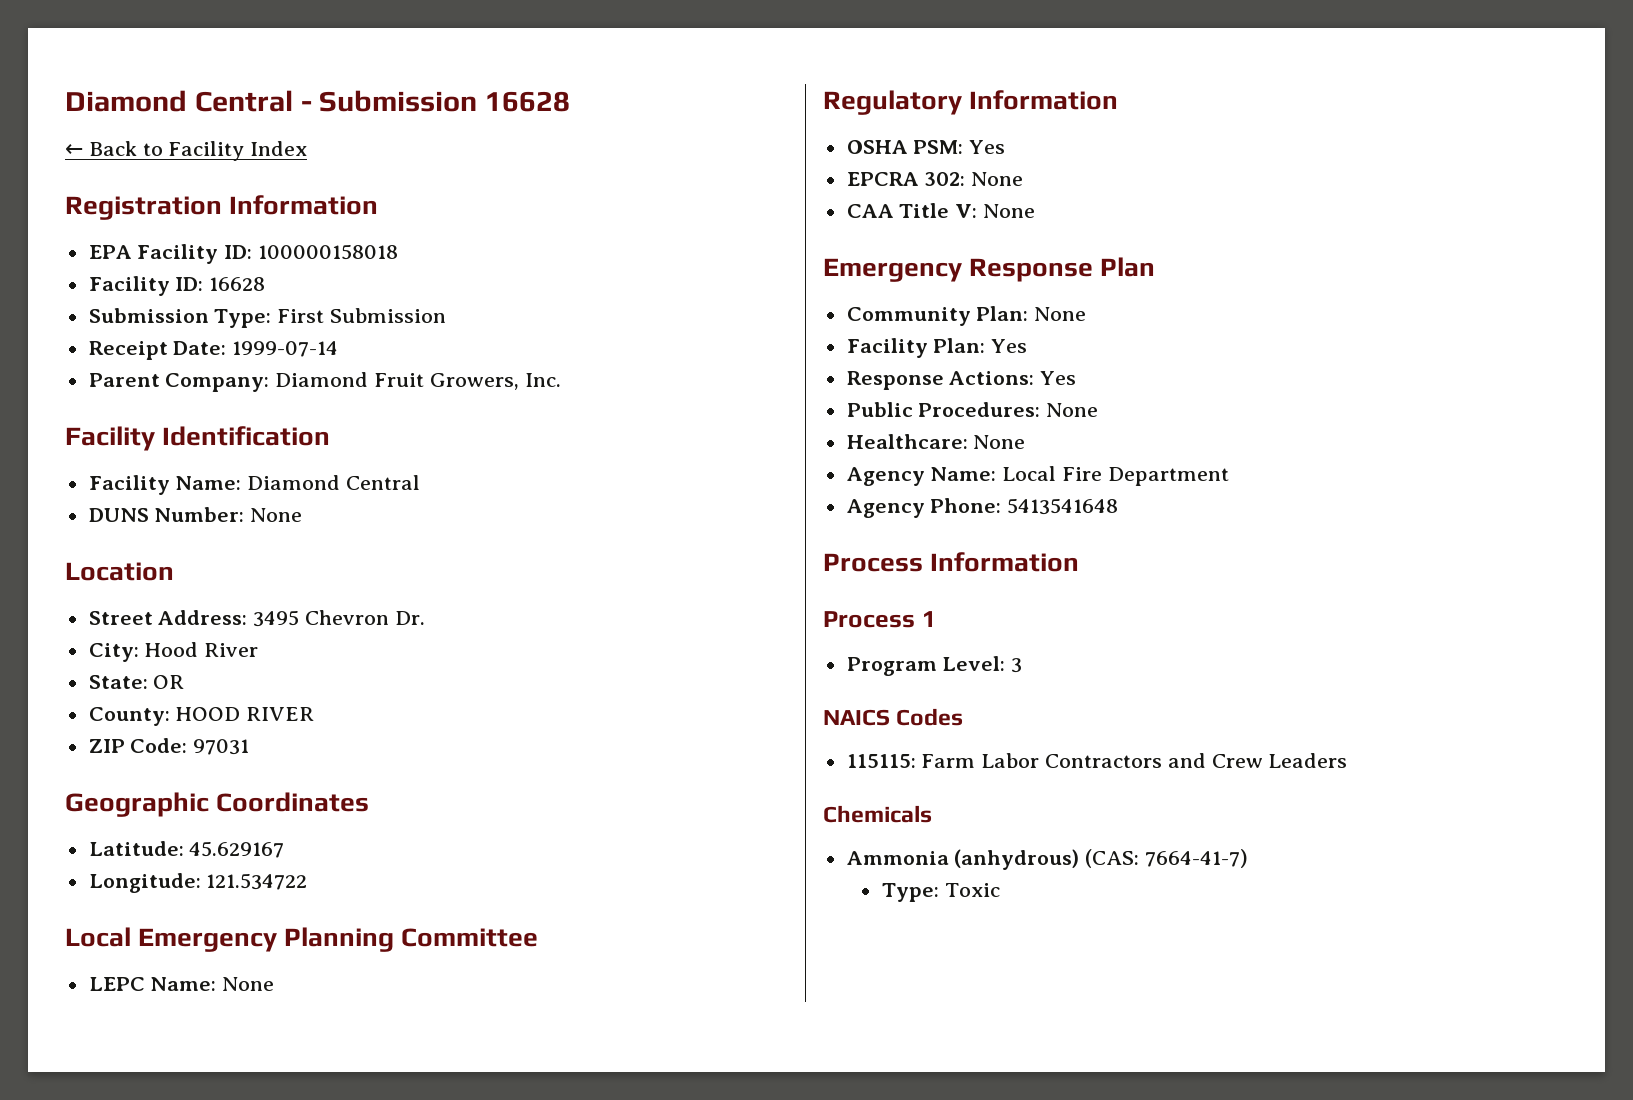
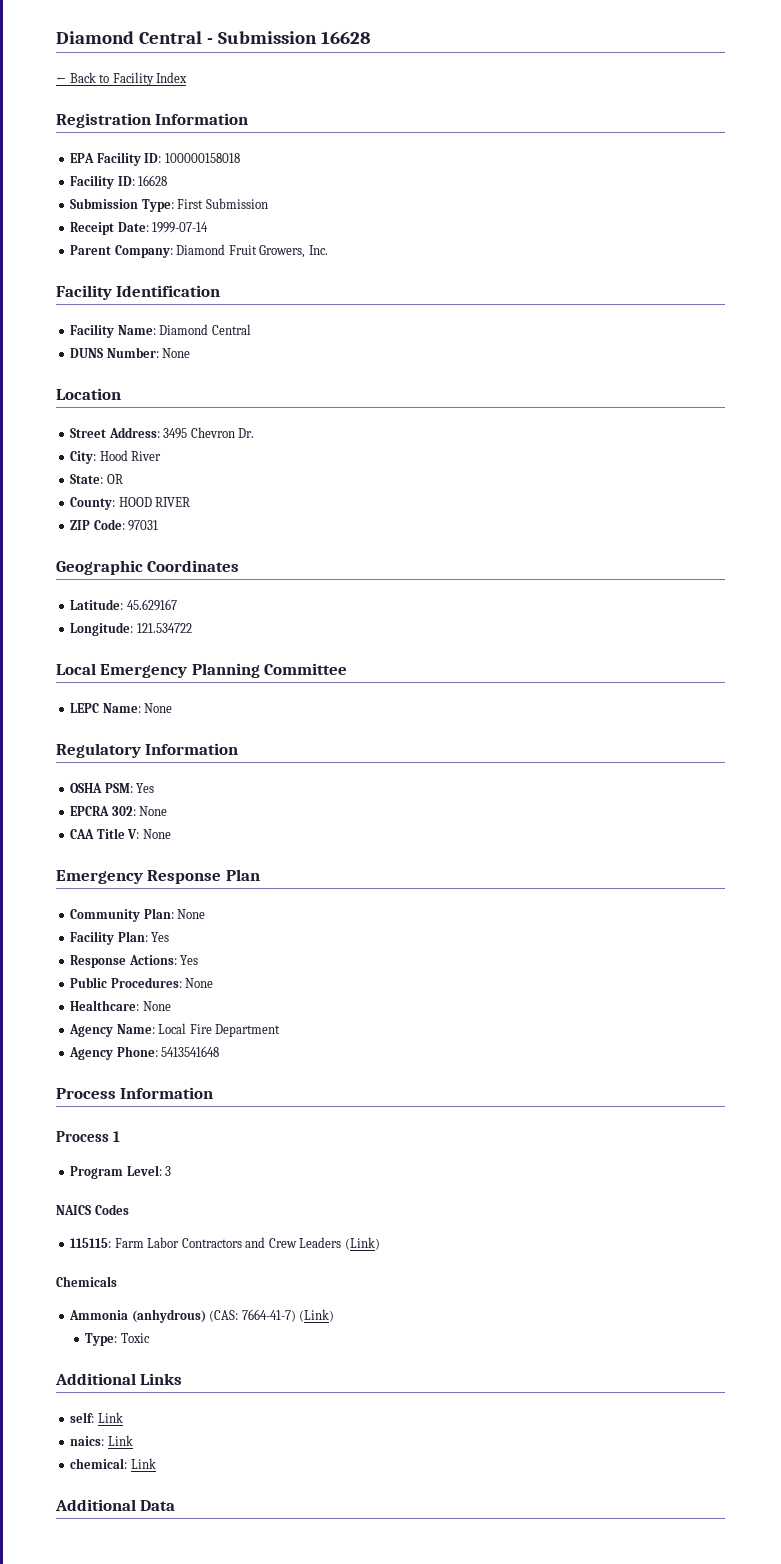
- 115115: Farm Labor Contractors and Crew Leaders
+ 115115: Farm Labor Contractors and Crew Leaders (Link)
- Ammonia (anhydrous) (CAS: 7664-41-7)
+ Ammonia (anhydrous) (CAS: 7664-41-7) (Link)
+ Additional Links
+ self: Link
+ naics: Link
+ chemical: Link
+ Additional Data

